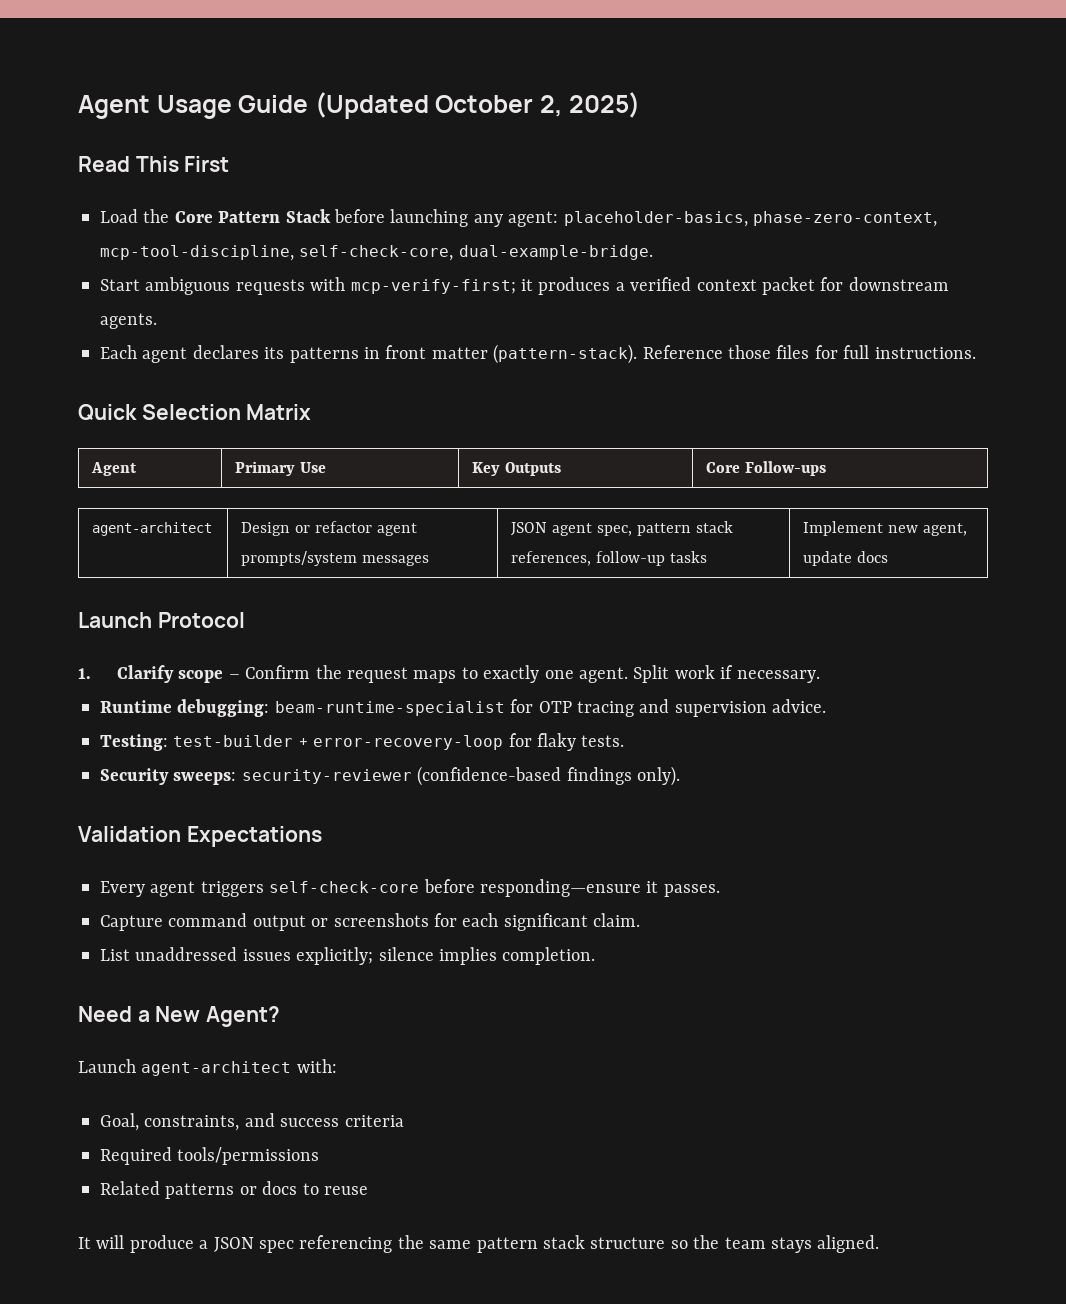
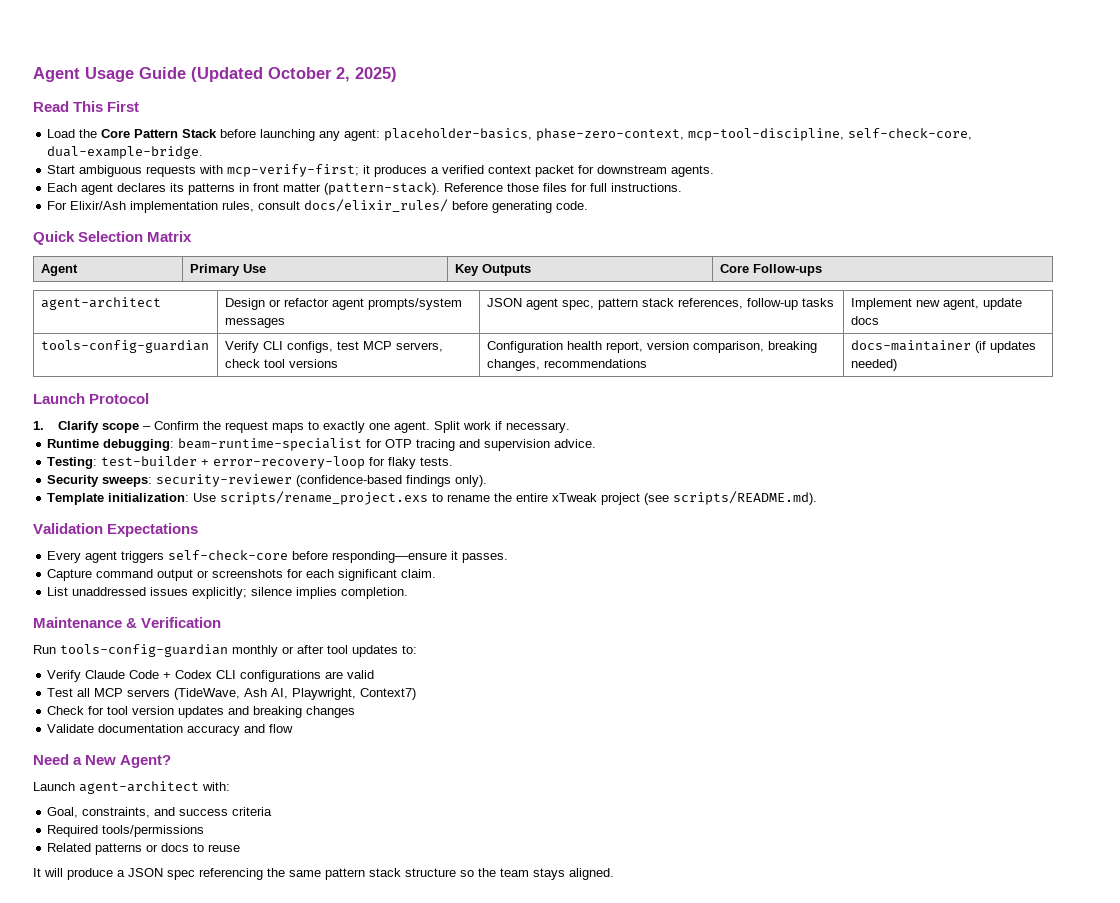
+ For Elixir/Ash implementation rules, consult docs/elixir_rules/ before generating code.
+ tools-config-guardian | Verify CLI configs, test MCP servers, check tool versions | Configuration health report, version comparison, breaking changes, recommendations | docs-maintainer (if updates needed)
+ Template initialization: Use scripts/rename_project.exs to rename the entire xTweak project (see scripts/README.md).
+ Maintenance & Verification
+ Run tools-config-guardian monthly or after tool updates to:
+ Verify Claude Code + Codex CLI configurations are valid
+ Test all MCP servers (TideWave, Ash AI, Playwright, Context7)
+ Check for tool version updates and breaking changes
+ Validate documentation accuracy and flow

